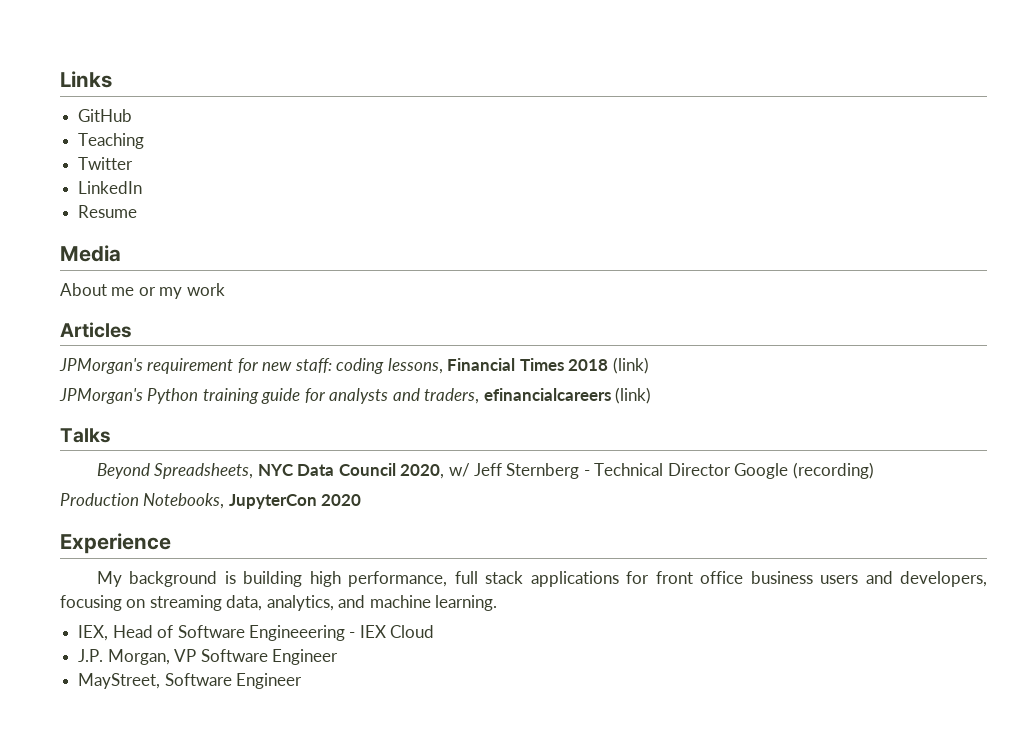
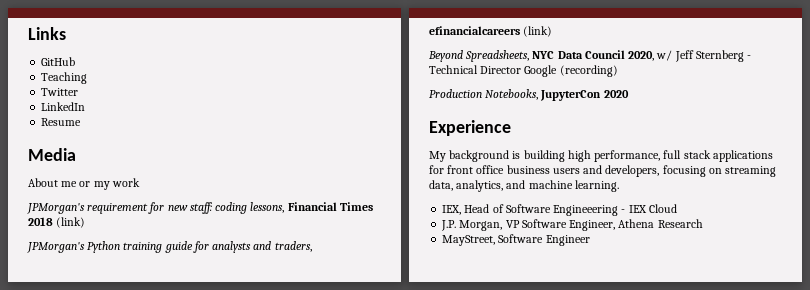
- Articles
- Talks
- J.P. Morgan, VP Software Engineer
+ J.P. Morgan, VP Software Engineer, Athena Research

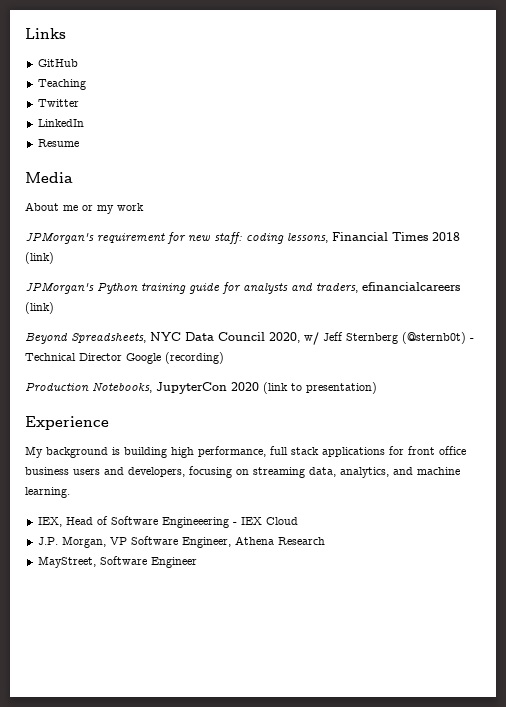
- Beyond Spreadsheets, NYC Data Council 2020, w/ Jeff Sternberg - Technical Director Google (recording)
+ Beyond Spreadsheets, NYC Data Council 2020, w/ Jeff Sternberg (@sternb0t) - Technical Director Google (recording)
- Production Notebooks, JupyterCon 2020
+ Production Notebooks, JupyterCon 2020 (link to presentation)

